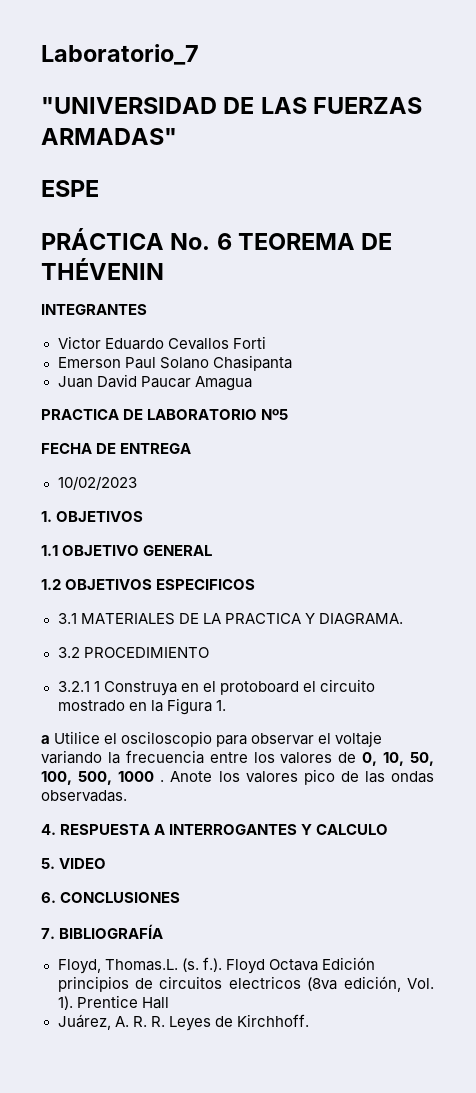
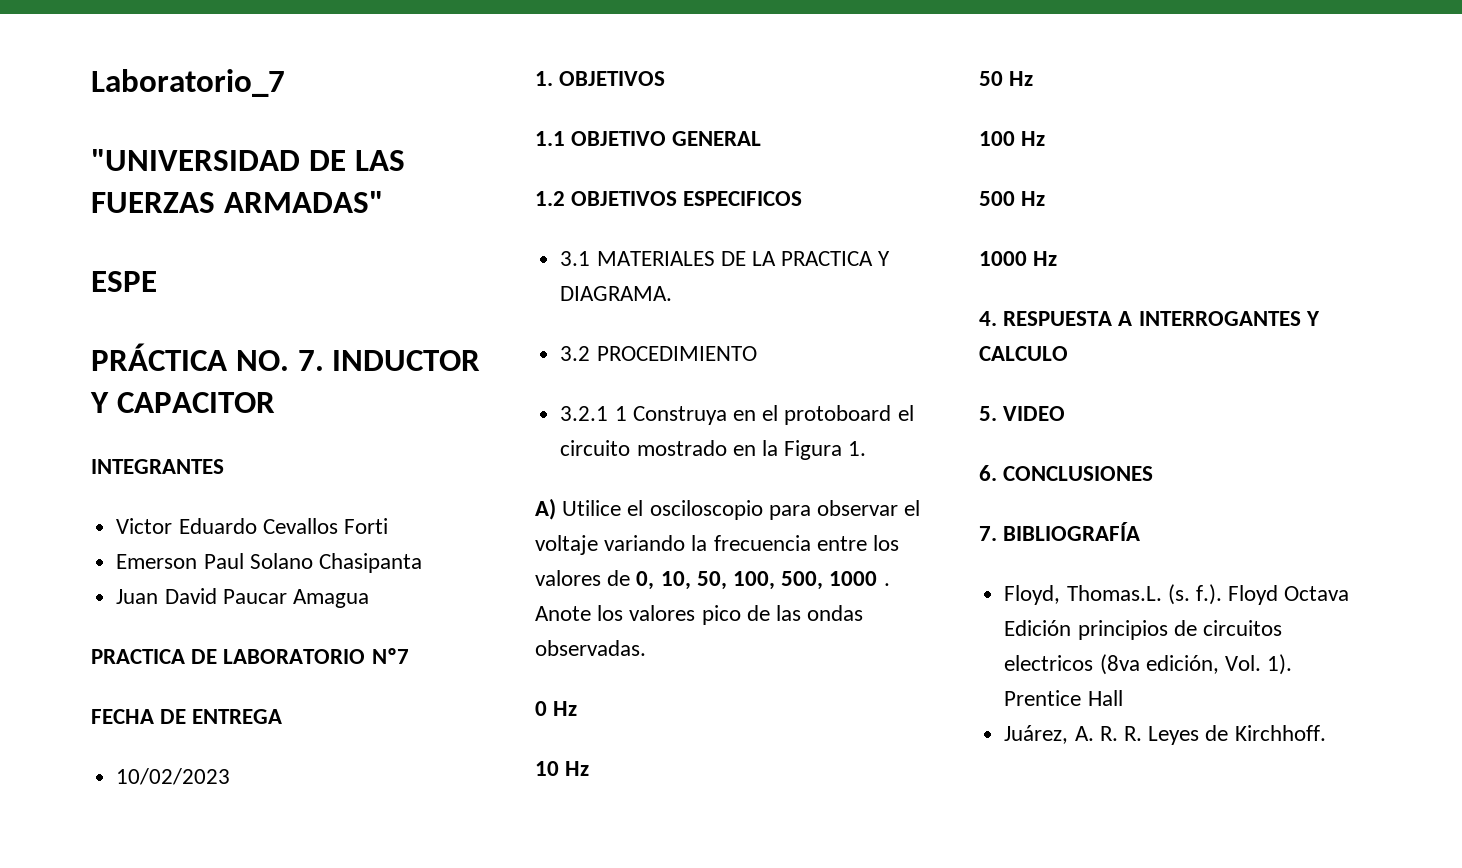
- PRÁCTICA No. 6 TEOREMA DE THÉVENIN
+ PRÁCTICA NO. 7. INDUCTOR Y CAPACITOR
- PRACTICA DE LABORATORIO Nº5
+ PRACTICA DE LABORATORIO Nº7
- a Utilice el osciloscopio para observar el voltaje variando la frecuencia entre los valores de 0, 10, 50, 100, 500, 1000 .
+ A) Utilice el osciloscopio para observar el voltaje variando la frecuencia entre los valores de 0, 10, 50, 100, 500, 1000 .
+ 0 Hz
+ 10 Hz
+ 50 Hz
+ 100 Hz
+ 500 Hz
+ 1000 Hz

